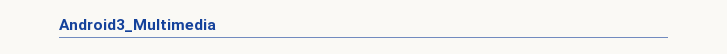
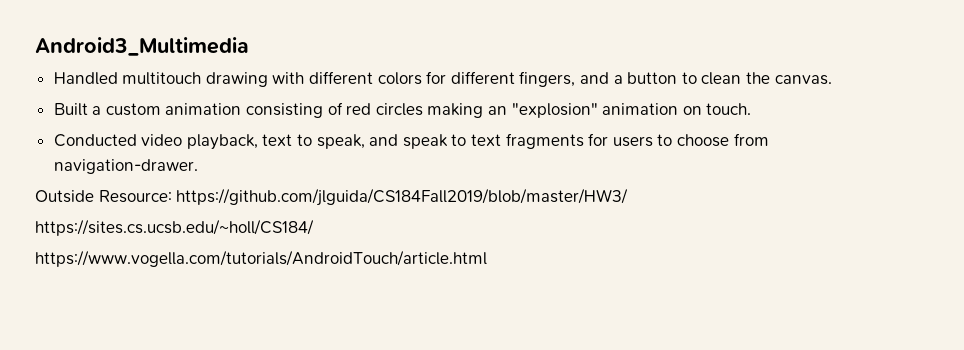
+ Handled multitouch drawing with different colors for different fingers, and a button to clean the canvas.
+ Built a custom animation consisting of red circles making an "explosion" animation on touch.
+ Conducted video playback, text to speak, and speak to text fragments for users to choose from navigation-drawer.
+ Outside Resource: https://github.com/jlguida/CS184Fall2019/blob/master/HW3/
+ https://sites.cs.ucsb.edu/~holl/CS184/
+ https://www.vogella.com/tutorials/AndroidTouch/article.html

